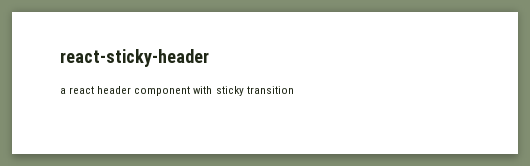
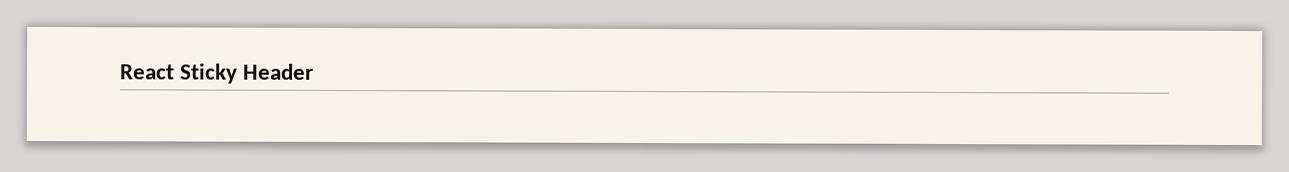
- react-sticky-header
- a react header component with sticky transition
+ React Sticky Header

